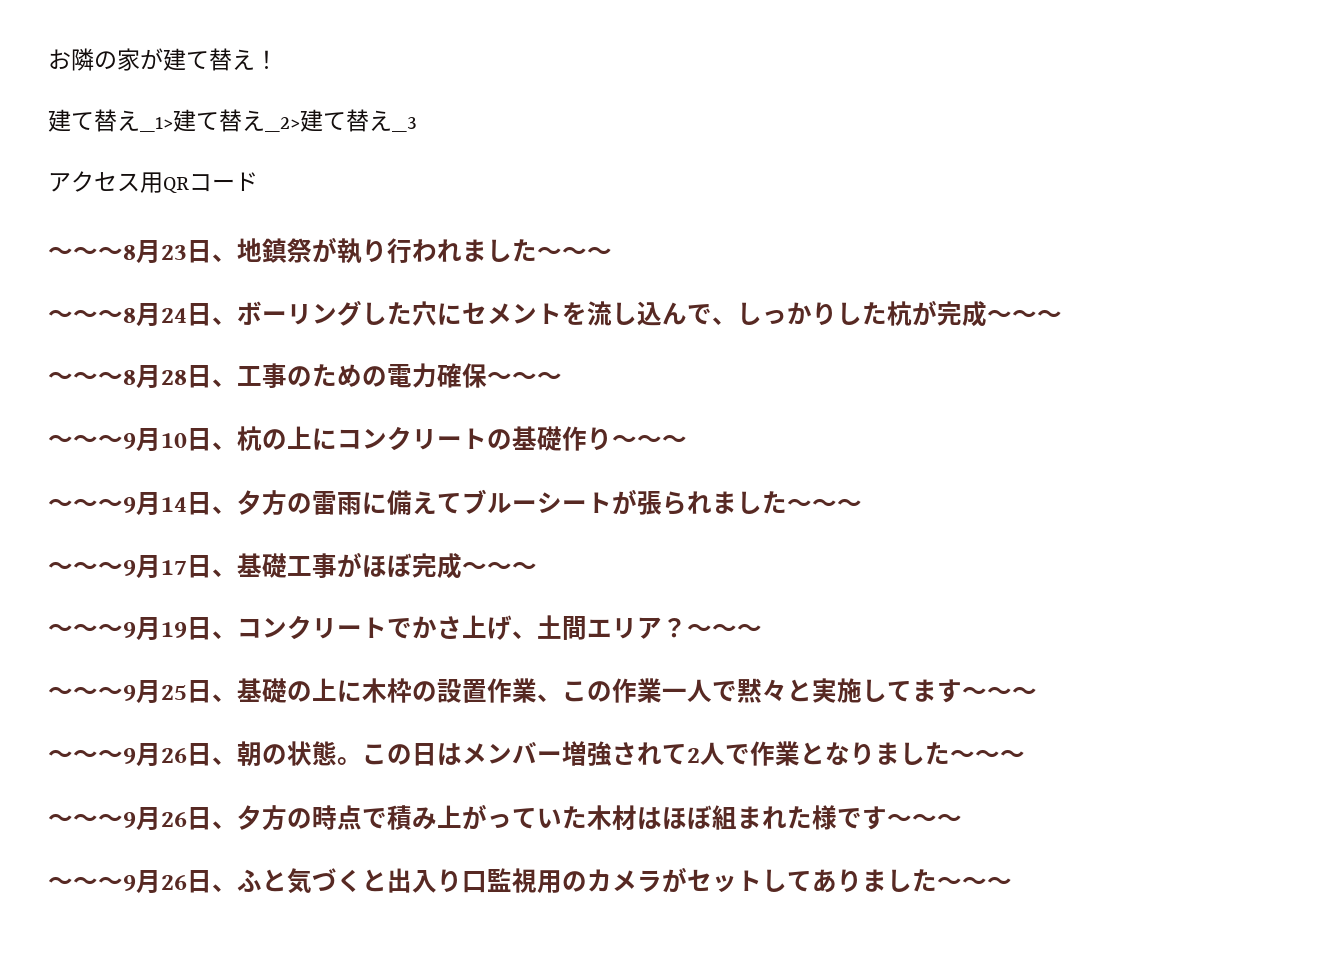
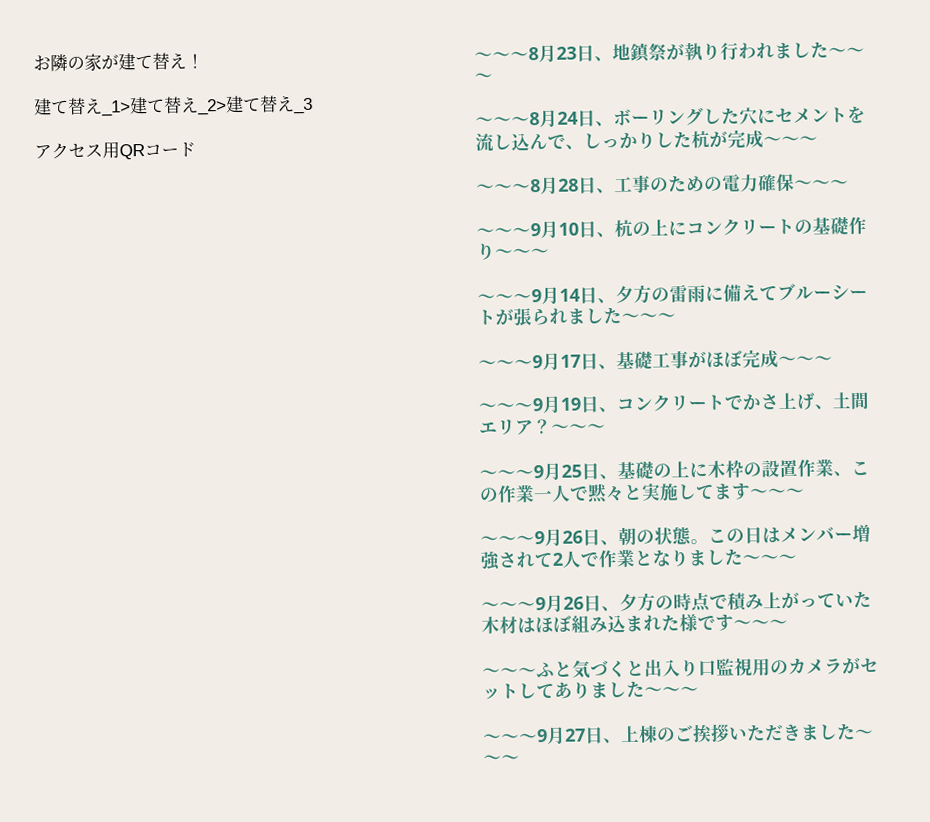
- ～～～9月26日、夕方の時点で積み上がっていた木材はほぼ組まれた様です～～～
+ ～～～9月26日、夕方の時点で積み上がっていた木材はほぼ組み込まれた様です～～～
- ～～～9月26日、ふと気づくと出入り口監視用のカメラがセットしてありました～～～
+ ～～～ふと気づくと出入り口監視用のカメラがセットしてありました～～～
+ ～～～9月27日、上棟のご挨拶いただきました～～～

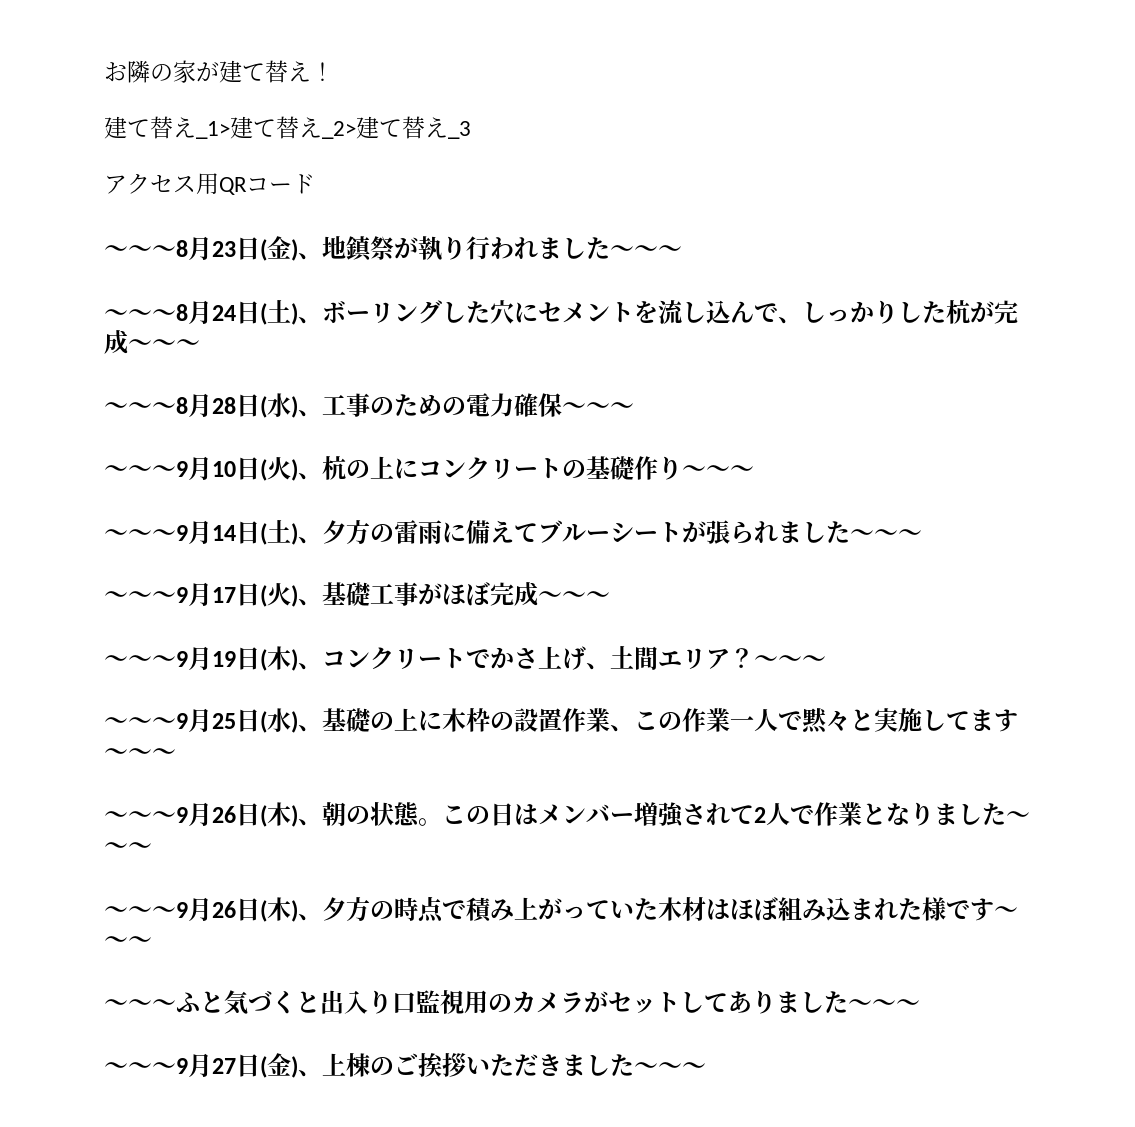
- ～～～8月23日、地鎮祭が執り行われました～～～
+ ～～～8月23日(金)、地鎮祭が執り行われました～～～
- ～～～8月24日、ボーリングした穴にセメントを流し込んで、しっかりした杭が完成～～～
+ ～～～8月24日(土)、ボーリングした穴にセメントを流し込んで、しっかりした杭が完成～～～
- ～～～8月28日、工事のための電力確保～～～
+ ～～～8月28日(水)、工事のための電力確保～～～
- ～～～9月10日、杭の上にコンクリートの基礎作り～～～
+ ～～～9月10日(火)、杭の上にコンクリートの基礎作り～～～
- ～～～9月14日、夕方の雷雨に備えてブルーシートが張られました～～～
+ ～～～9月14日(土)、夕方の雷雨に備えてブルーシートが張られました～～～
- ～～～9月17日、基礎工事がほぼ完成～～～
+ ～～～9月17日(火)、基礎工事がほぼ完成～～～
- ～～～9月19日、コンクリートでかさ上げ、土間エリア？
+ ～～～9月19日(木)、コンクリートでかさ上げ、土間エリア？
- ～～～9月25日、基礎の上に木枠の設置作業、この作業一人で黙々と実施してます～～～
+ ～～～9月25日(水)、基礎の上に木枠の設置作業、この作業一人で黙々と実施してます～～～
- ～～～9月26日、朝の状態。
+ ～～～9月26日(木)、朝の状態。
- ～～～9月26日、夕方の時点で積み上がっていた木材はほぼ組み込まれた様です～～～
+ ～～～9月26日(木)、夕方の時点で積み上がっていた木材はほぼ組み込まれた様です～～～
- ～～～9月27日、上棟のご挨拶いただきました～～～
+ ～～～9月27日(金)、上棟のご挨拶いただきました～～～

